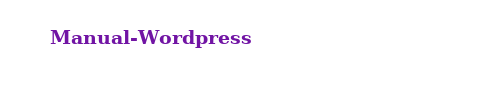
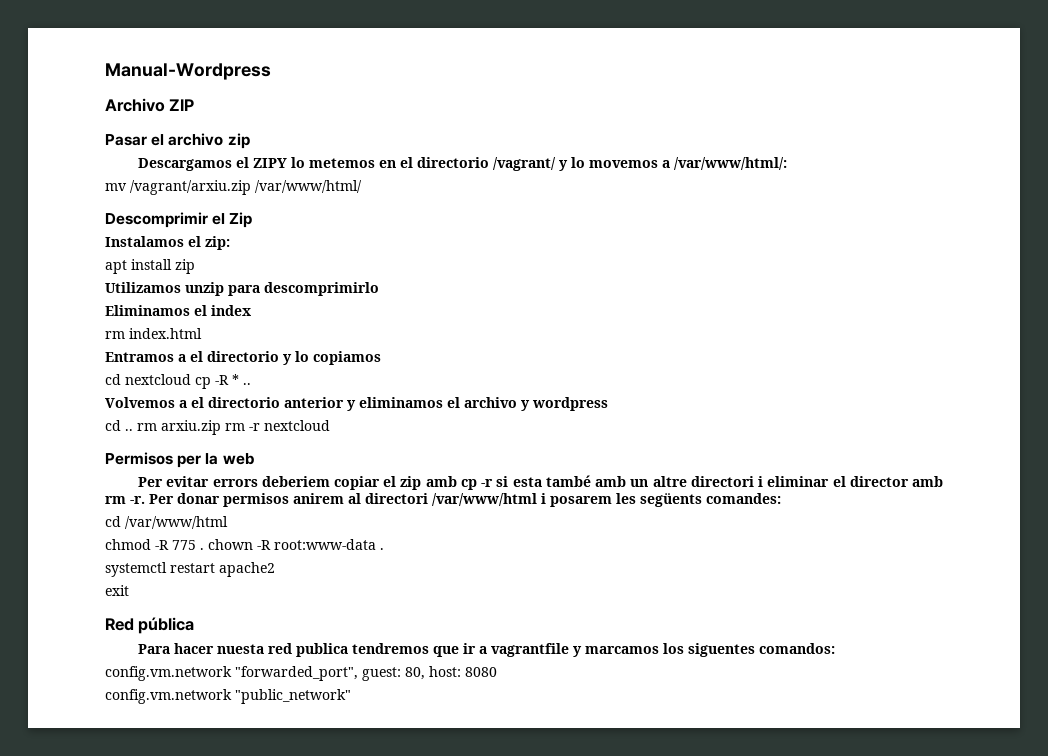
+ Archivo ZIP
+ Pasar el archivo zip
+ Descargamos el ZIPY lo metemos en el directorio /vagrant/ y lo movemos a /var/www/html/:
+ mv /vagrant/arxiu.zip /var/www/html/
+ Descomprimir el Zip
+ Instalamos el zip:
+ apt install zip
+ Utilizamos unzip para descomprimirlo
+ Eliminamos el index
+ rm index.html
+ Entramos a el directorio y lo copiamos
+ cd nextcloud cp -R * ..
+ Volvemos a el directorio anterior y eliminamos el archivo y wordpress
+ cd .. rm arxiu.zip rm -r nextcloud
+ Permisos per la web
+ Per evitar errors deberiem copiar el zip amb cp -r si esta també amb un altre directori i eliminar el director amb rm -r. Per donar permisos anirem al directori /var/www/html i posarem les següents comandes:
+ cd /var/www/html
+ chmod -R 775 . chown -R root:www-data .
+ systemctl restart apache2
+ exit
+ Red pública
+ Para hacer nuesta red publica tendremos que ir a vagrantfile y marcamos los siguentes comandos:
+ config.vm.network "forwarded_port", guest: 80, host: 8080
+ config.vm.network "public_network"

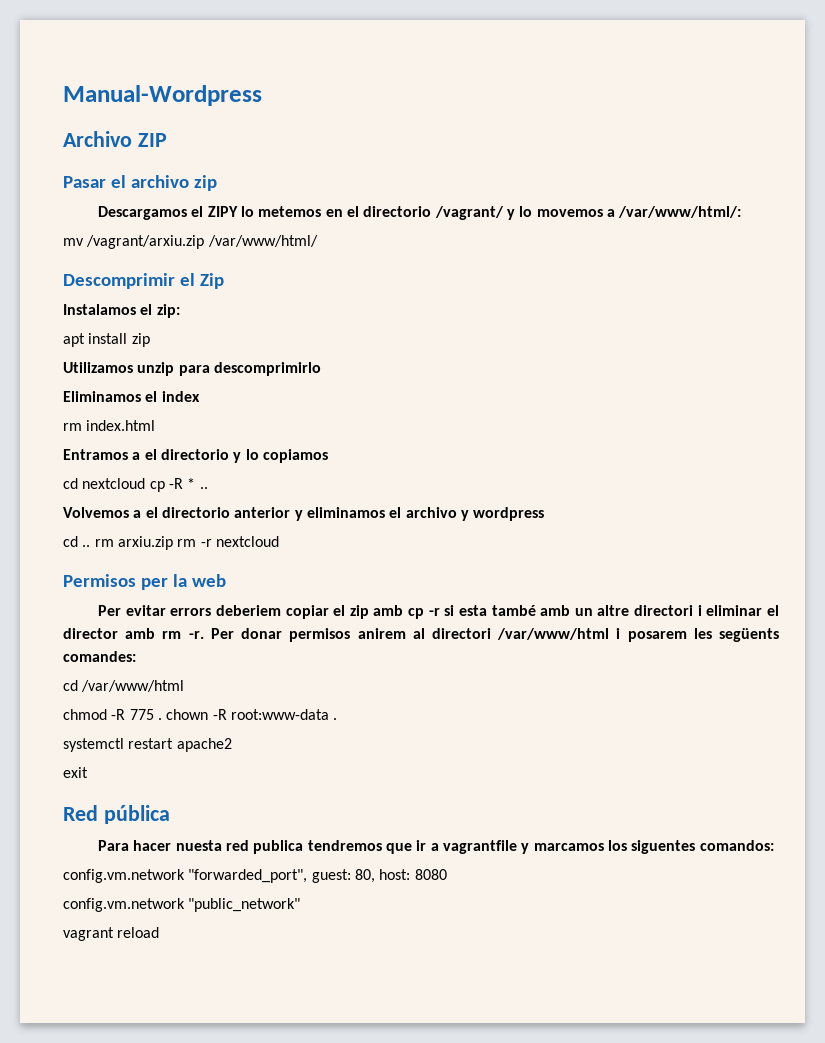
+ vagrant reload

